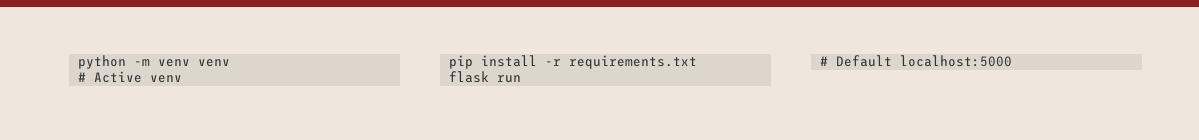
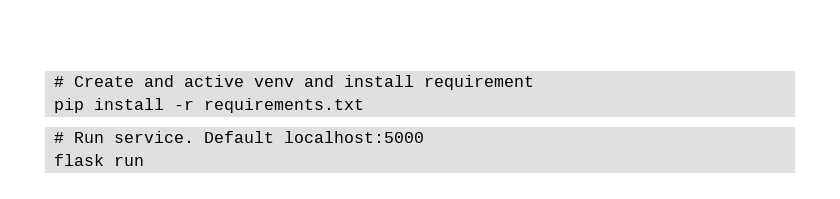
- python -m venv venv
- # Active venv
+ # Create and active venv and install requirement
+ # Run service. Default localhost:5000
- # Default localhost:5000

